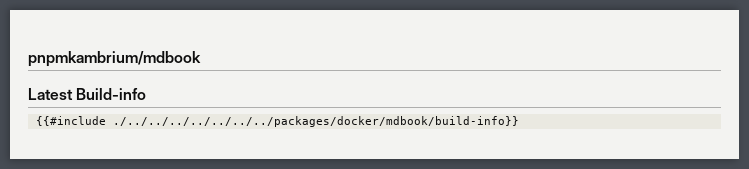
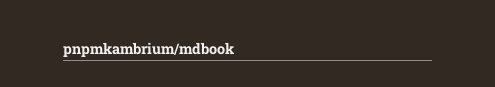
- Latest Build-info
- {{#include ./../../../../../../../packages/docker/mdbook/build-info}}

